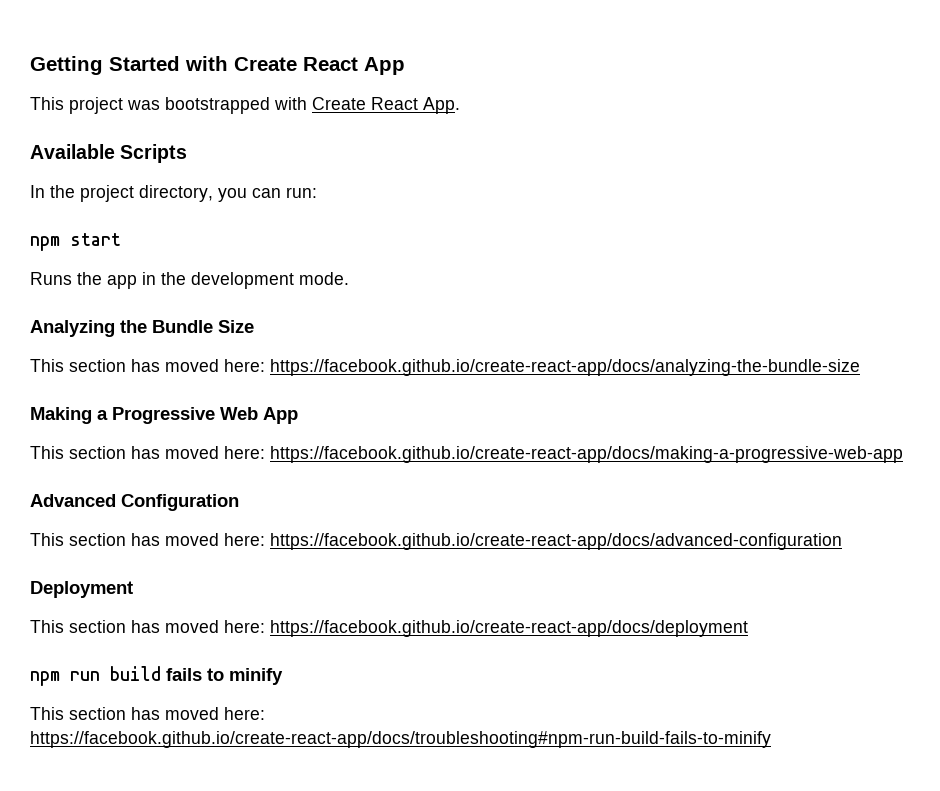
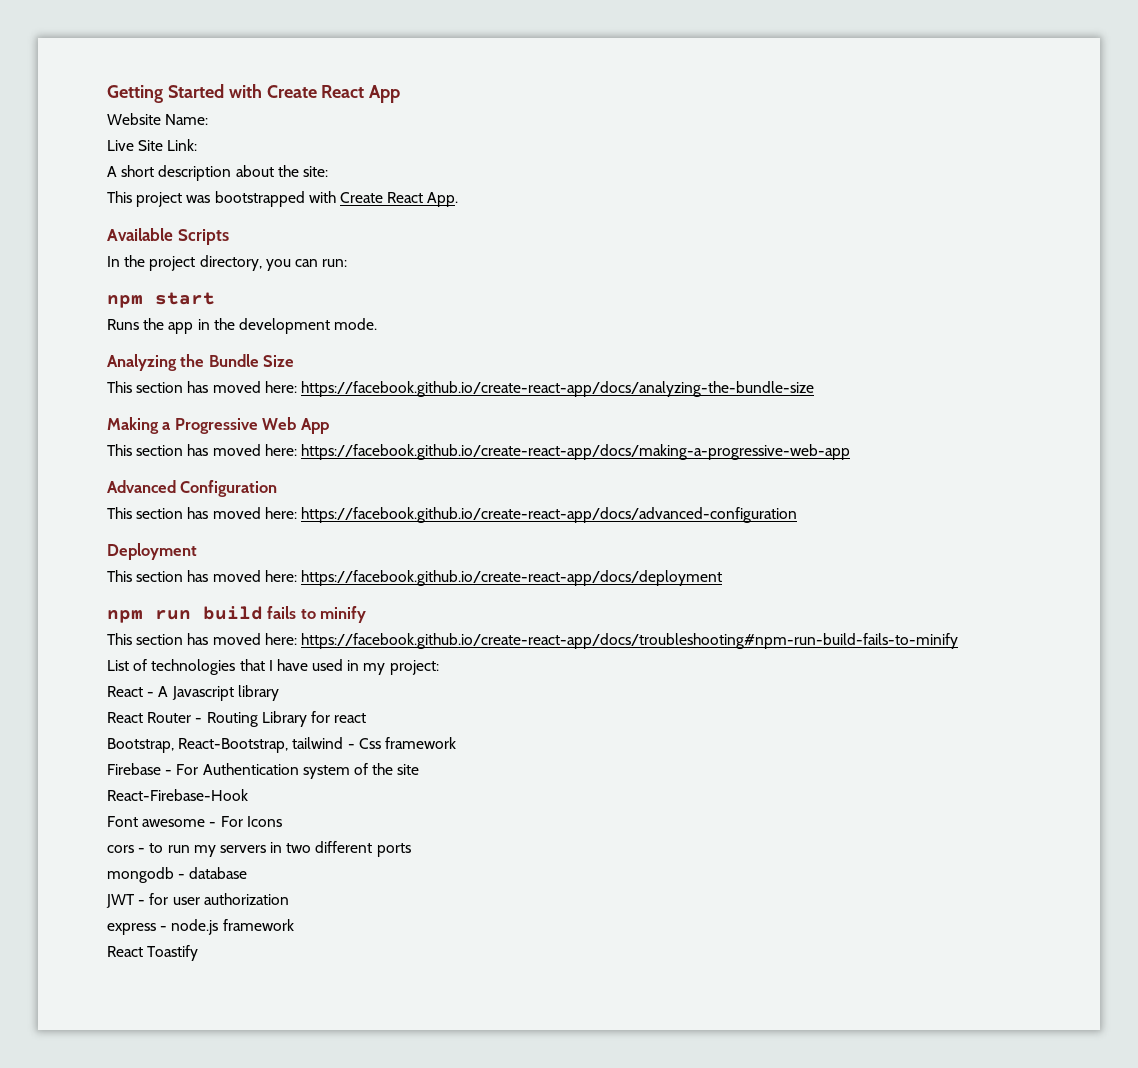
+ Website Name:
+ Live Site Link:
+ A short description about the site:
+ List of technologies that I have used in my project:
+ React - A Javascript library
+ React Router - Routing Library for react
+ Bootstrap, React-Bootstrap, tailwind - Css framework
+ Firebase - For Authentication system of the site
+ React-Firebase-Hook
+ Font awesome - For Icons
+ cors - to run my servers in two different ports
+ mongodb - database
+ JWT - for user authorization
+ express - node.js framework
+ React Toastify

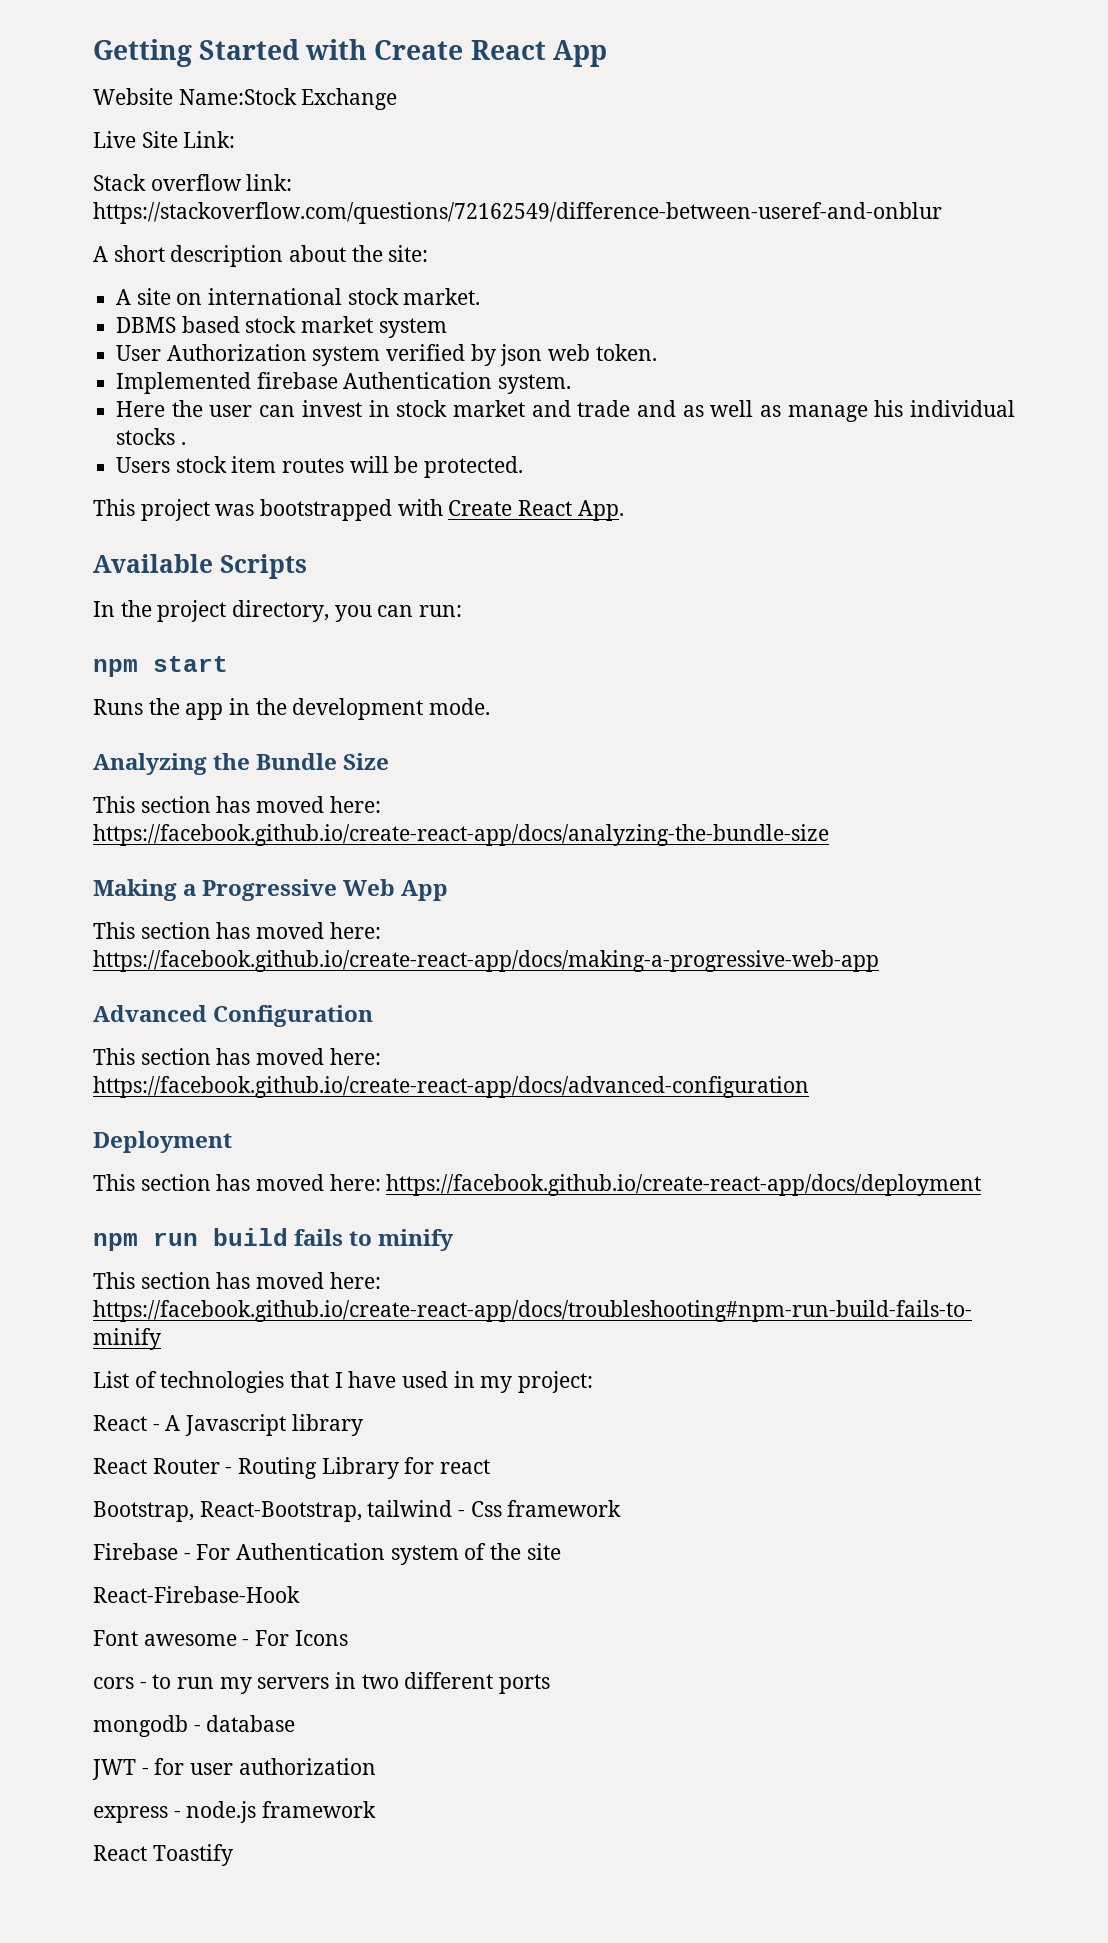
- Website Name:
+ Website Name:Stock Exchange
+ Stack overflow link: https://stackoverflow.com/questions/72162549/difference-between-useref-and-onblur
+ A site on international stock market.
+ DBMS based stock market system
+ User Authorization system verified by json web token.
+ Implemented firebase Authentication system.
+ Here the user can invest in stock market and trade and as well as manage his individual stocks .
+ Users stock item routes will be protected.

